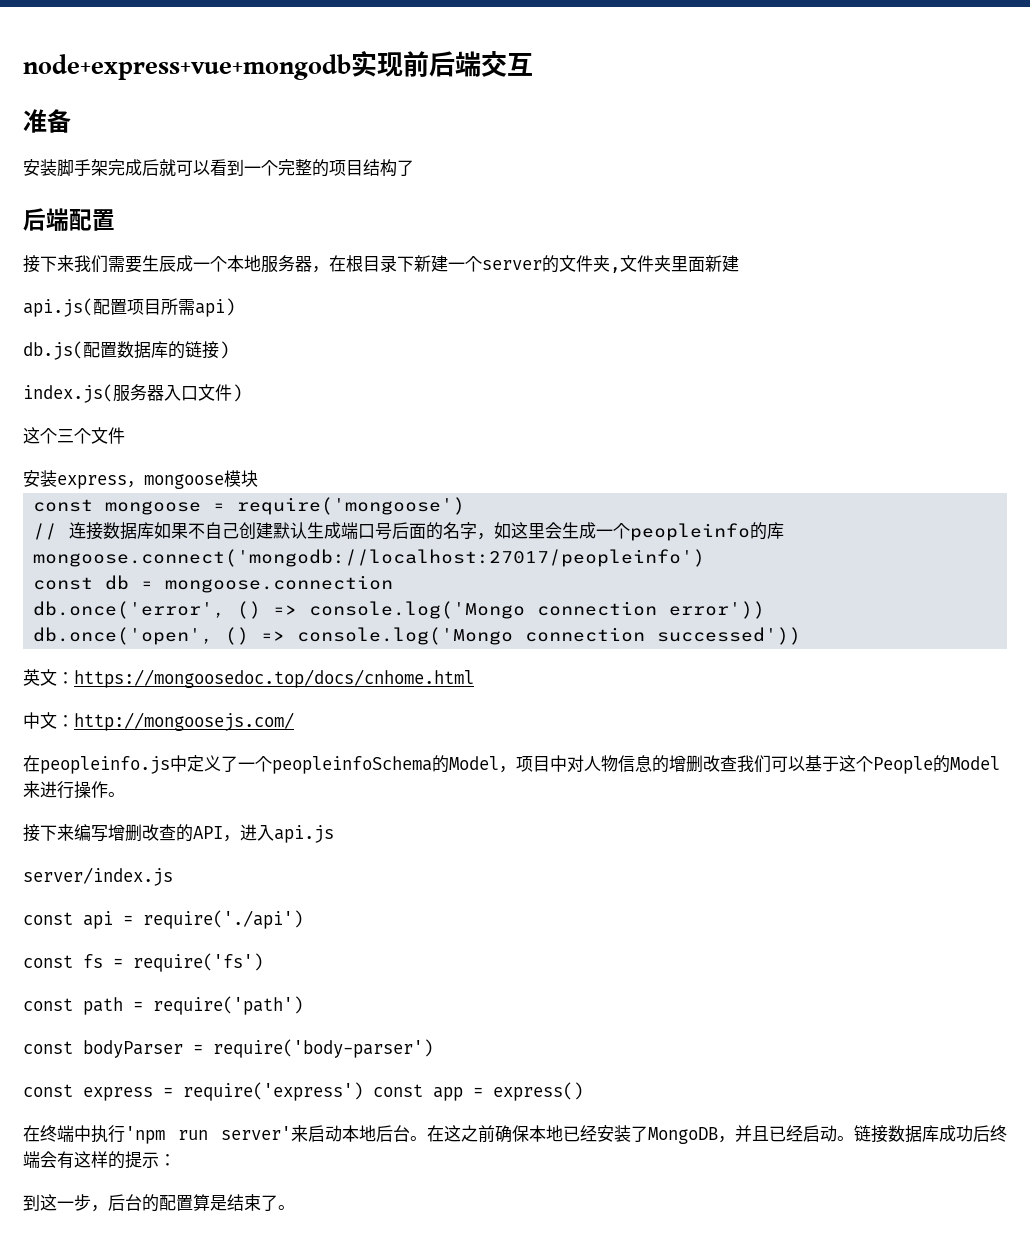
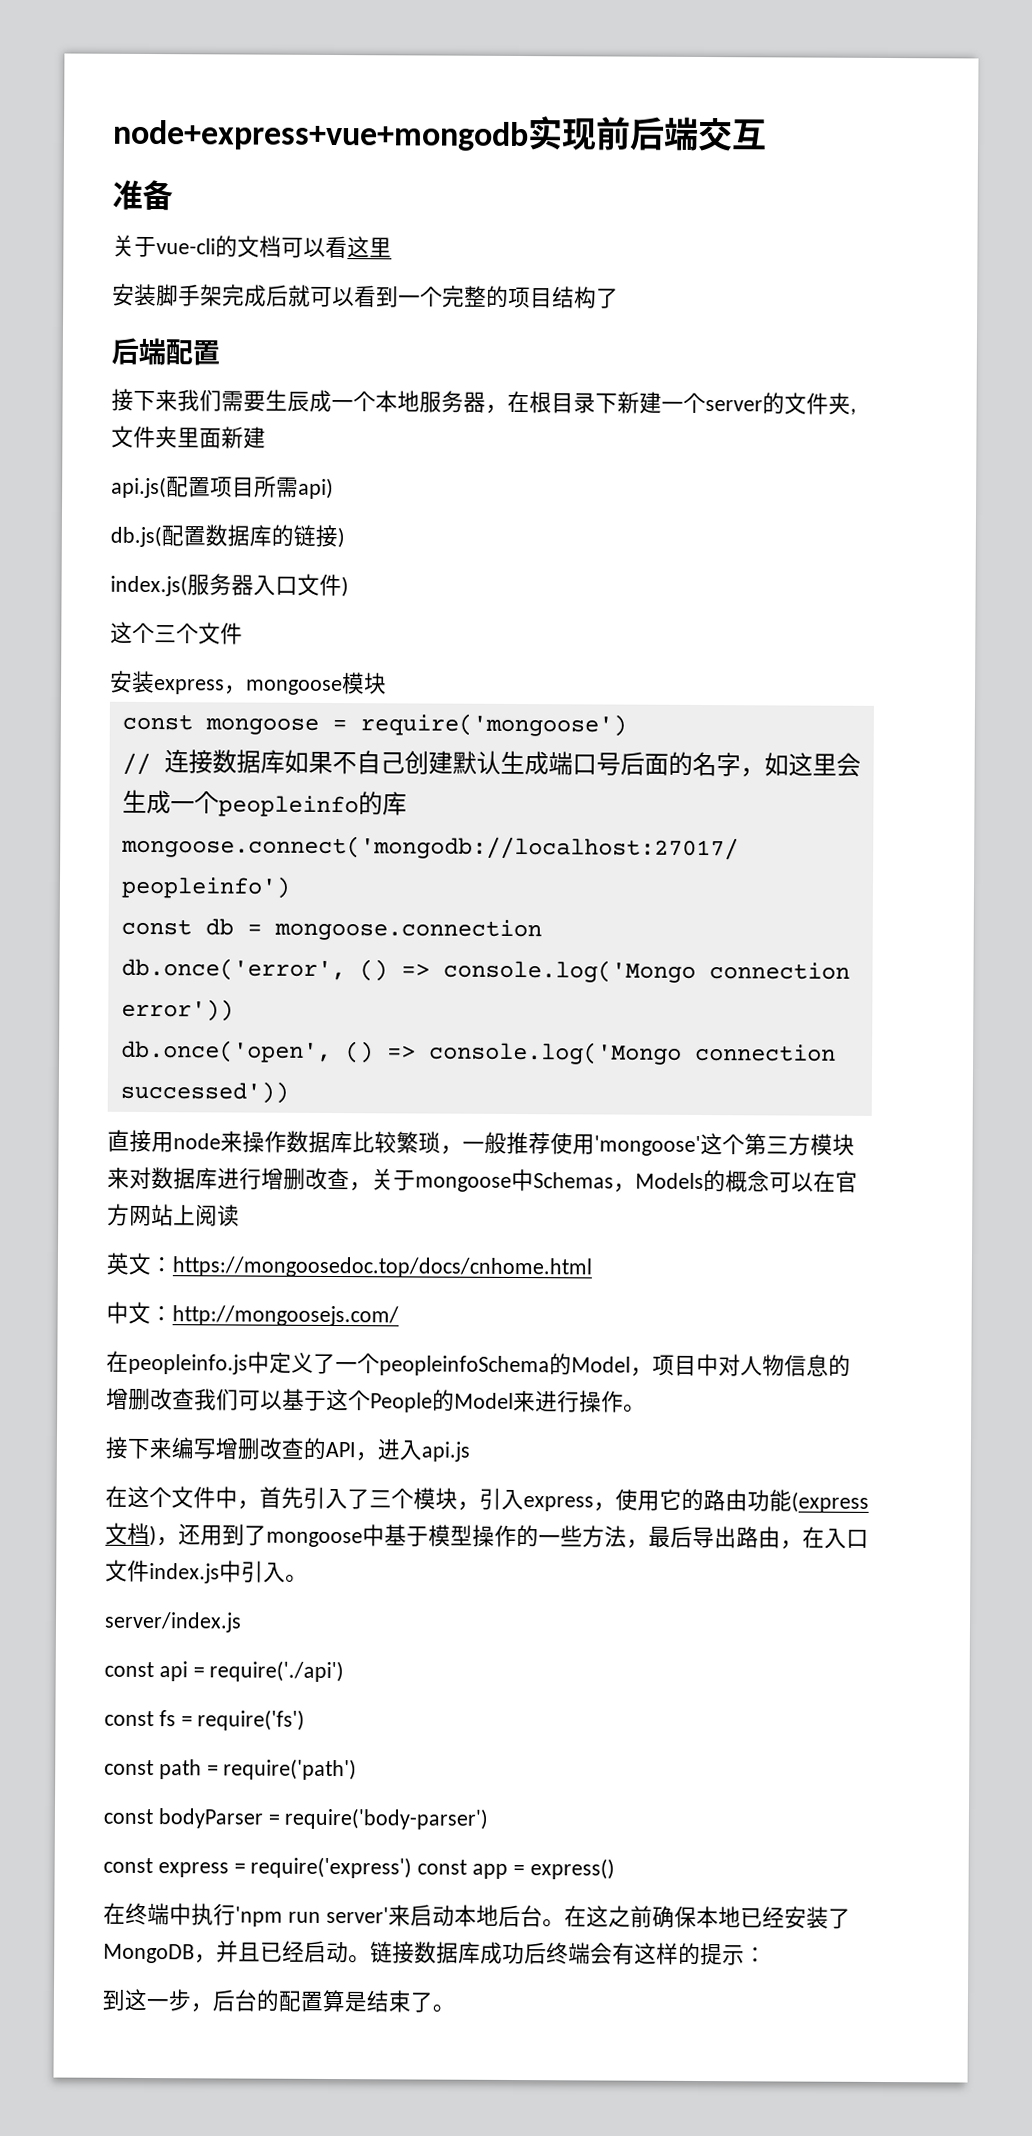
+ 关于vue-cli的文档可以看这里
+ 直接用node来操作数据库比较繁琐，一般推荐使用'mongoose'这个第三方模块来对数据库进行增删改查，关于mongoose中Schemas，Models的概念可以在官方网站上阅读
+ 在这个文件中，首先引入了三个模块，引入express，使用它的路由功能(express文档)，还用到了mongoose中基于模型操作的一些方法，最后导出路由，在入口文件index.js中引入。

